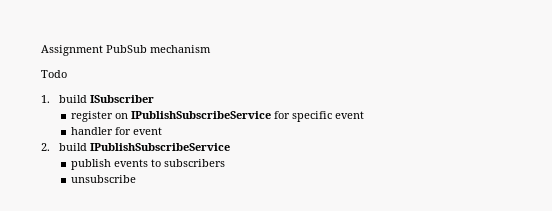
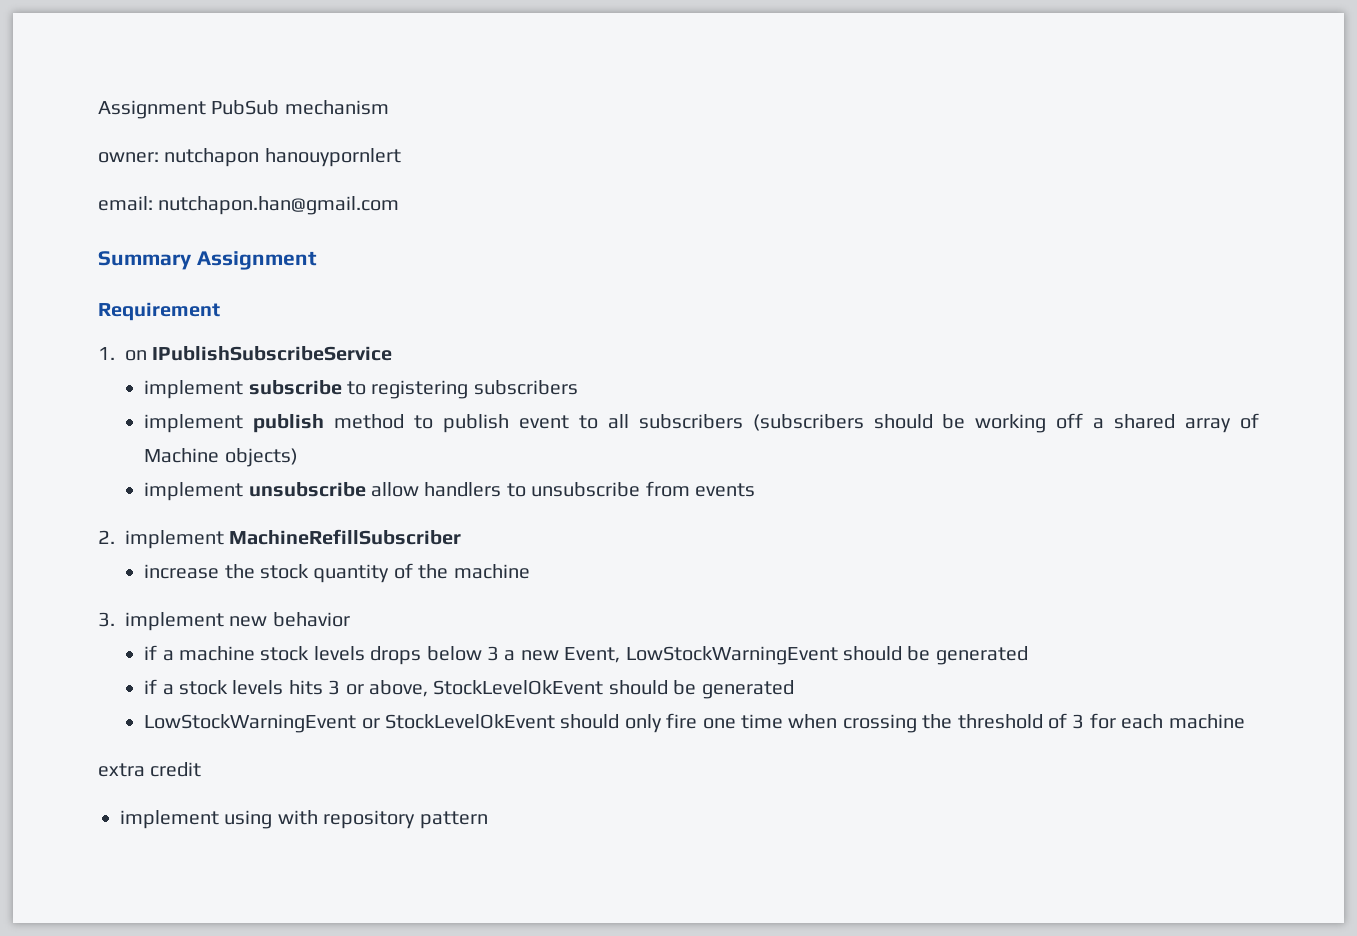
- Todo
- 1. build ISubscriber
- register on IPublishSubscribeService for specific event
- handler for event
- 2. build IPublishSubscribeService
- publish events to subscribers
- unsubscribe
+ owner: nutchapon hanouypornlert
+ email: nutchapon.han@gmail.com
+ Summary Assignment
+ Requirement
+ 1. on IPublishSubscribeService
+ implement subscribe to registering subscribers
+ implement publish method to publish event to all subscribers (subscribers should be working off a shared array of Machine objects)
+ implement unsubscribe allow handlers to unsubscribe from events
+ 2. implement MachineRefillSubscriber
+ increase the stock quantity of the machine
+ 3. implement new behavior
+ if a machine stock levels drops below 3 a new Event, LowStockWarningEvent should be generated
+ if a stock levels hits 3 or above, StockLevelOkEvent should be generated
+ LowStockWarningEvent or StockLevelOkEvent should only fire one time when crossing the threshold of 3 for each machine
+ extra credit
+ implement using with repository pattern

